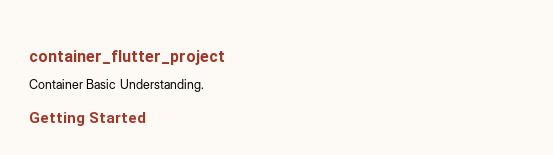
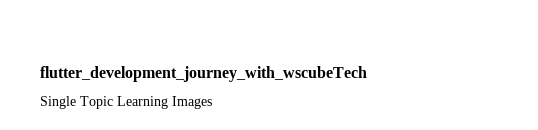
- container_flutter_project
- Container Basic Understanding.
- Getting Started
+ flutter_development_journey_with_wscubeTech
+ Single Topic Learning Images

